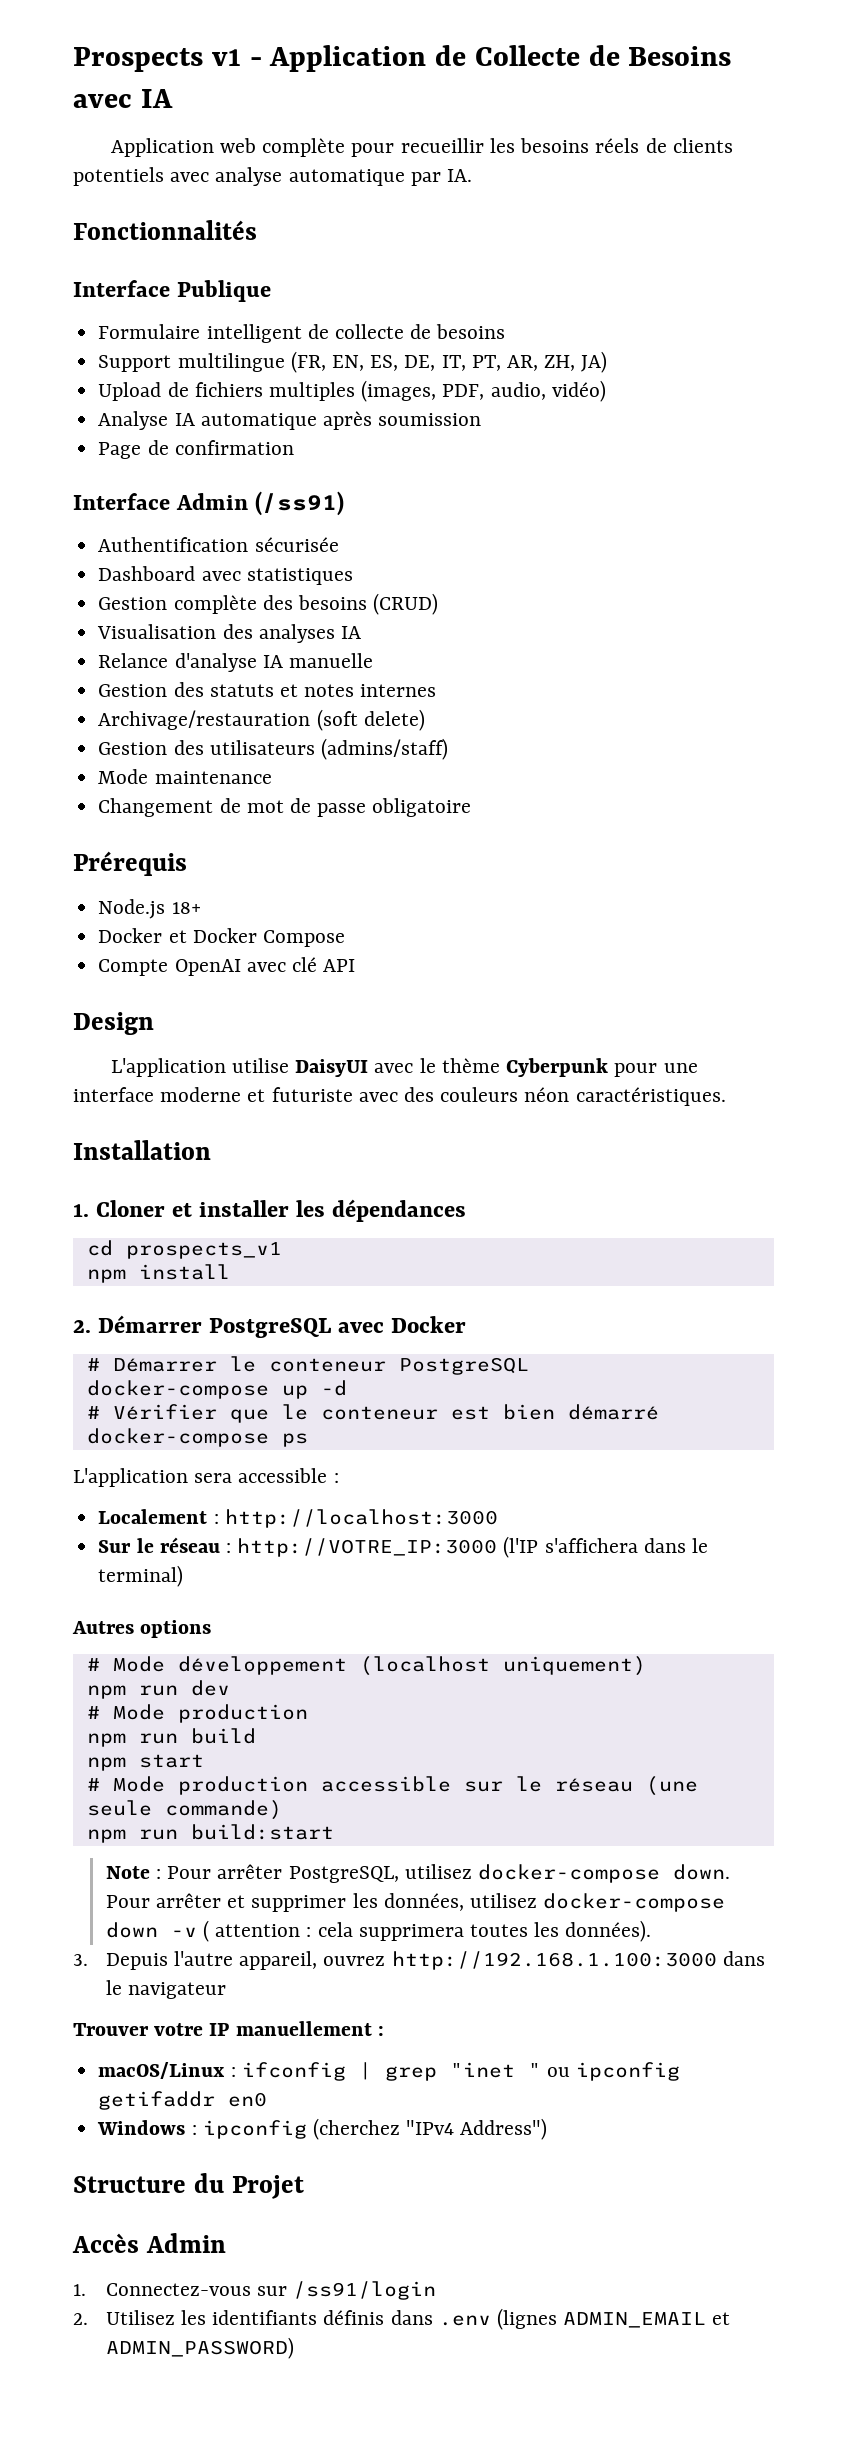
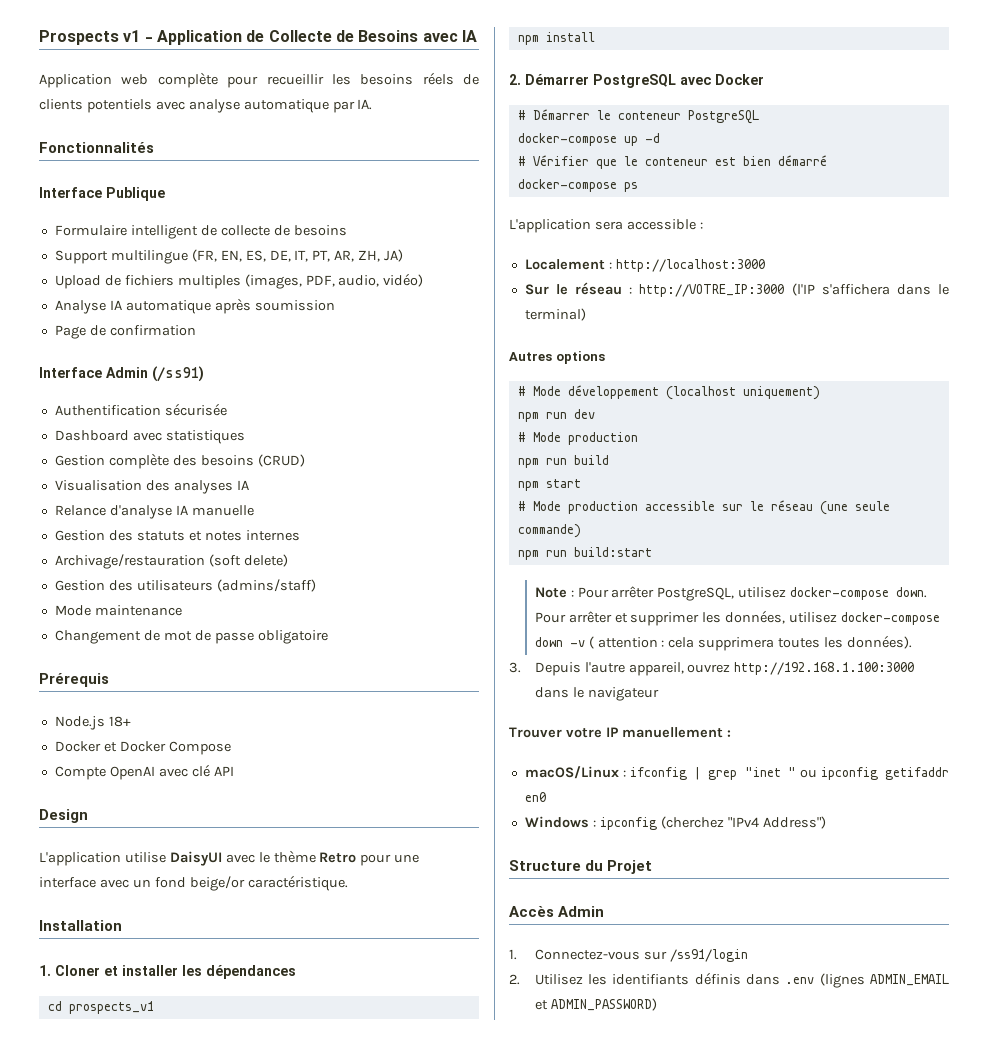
- L'application utilise DaisyUI avec le thème Cyberpunk pour une interface moderne et futuriste avec des couleurs néon caractéristiques.
+ L'application utilise DaisyUI avec le thème Retro pour une interface avec un fond beige/or caractéristique.

